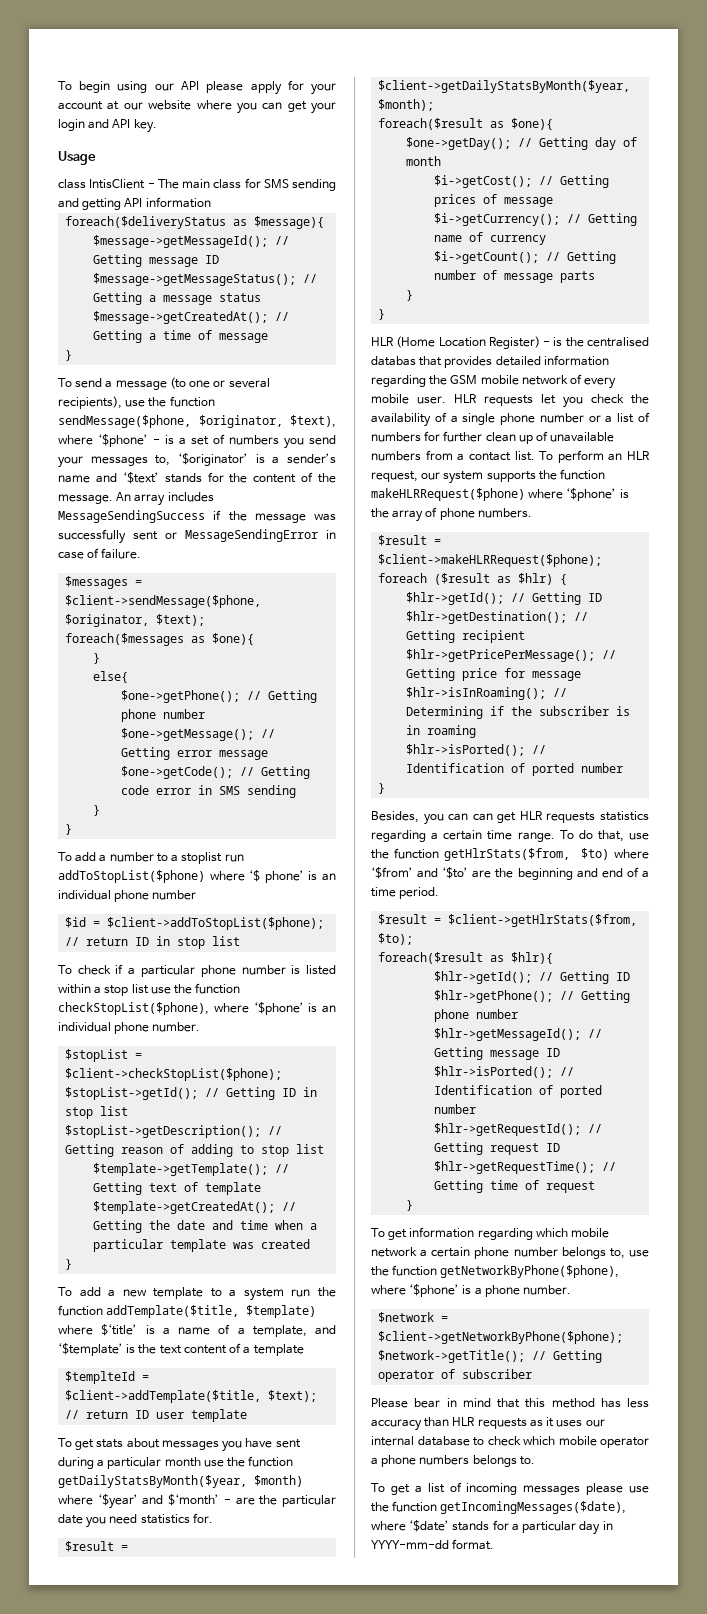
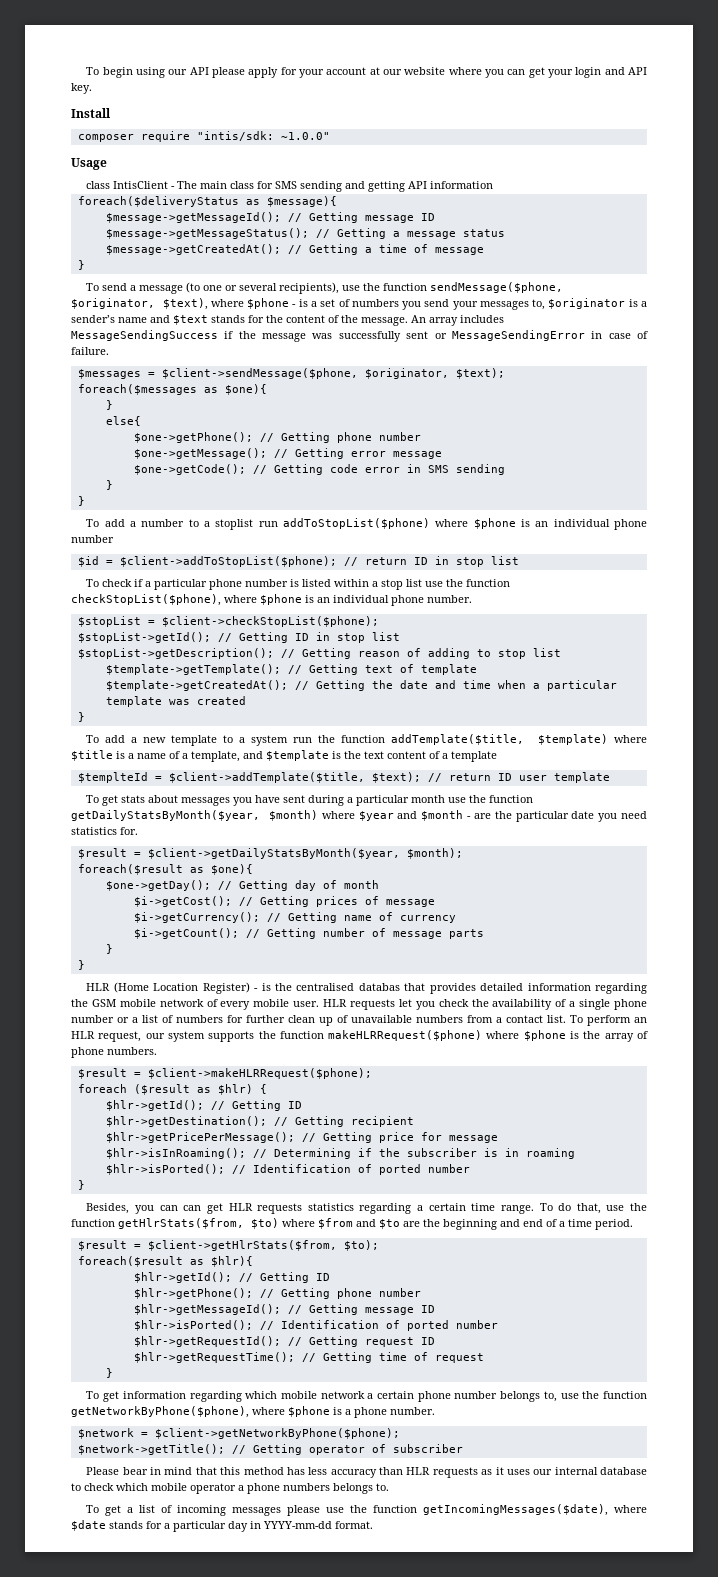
+ Install
+ composer require "intis/sdk: ~1.0.0"
- To send a message (to one or several recipients), use the function sendMessage($phone, $originator, $text), where ‘$phone’ - is a set of numbers you send your messages to, ‘$originator’ is a sender’s name and ‘$text’ stands for the content of the message.
+ To send a message (to one or several recipients), use the function sendMessage($phone, $originator, $text), where $phone - is a set of numbers you send your messages to, $originator is a sender’s name and $text stands for the content of the message.
- To add a number to a stoplist run addToStopList($phone) where ‘$ phone’ is an individual phone number
+ To add a number to a stoplist run addToStopList($phone) where $phone is an individual phone number
- To check if a particular phone number is listed within a stop list use the function checkStopList($phone), where ‘$phone’ is an individual phone number.
+ To check if a particular phone number is listed within a stop list use the function checkStopList($phone), where $phone is an individual phone number.
- To add a new template to a system run the function addTemplate($title, $template) where $‘title’ is a name of a template, and ‘$template’ is the text content of a template
+ To add a new template to a system run the function addTemplate($title, $template) where $title is a name of a template, and $template is the text content of a template
- To get stats about messages you have sent during a particular month use the function getDailyStatsByMonth($year, $month) where ‘$year’ and $‘month’ - are the particular date you need statistics for.
+ To get stats about messages you have sent during a particular month use the function getDailyStatsByMonth($year, $month) where $year and $month - are the particular date you need statistics for.
- To perform an HLR request, our system supports the function makeHLRRequest($phone) where ‘$phone’ is the array of phone numbers.
+ To perform an HLR request, our system supports the function makeHLRRequest($phone) where $phone is the array of phone numbers.
- To do that, use the function getHlrStats($from, $to) where ‘$from’ and ‘$to’ are the beginning and end of a time period.
+ To do that, use the function getHlrStats($from, $to) where $from and $to are the beginning and end of a time period.
- To get information regarding which mobile network a certain phone number belongs to, use the function getNetworkByPhone($phone), where ‘$phone’ is a phone number.
+ To get information regarding which mobile network a certain phone number belongs to, use the function getNetworkByPhone($phone), where $phone is a phone number.
- To get a list of incoming messages please use the function getIncomingMessages($date), where ‘$date’ stands for a particular day in YYYY-mm-dd format.
+ To get a list of incoming messages please use the function getIncomingMessages($date), where $date stands for a particular day in YYYY-mm-dd format.

